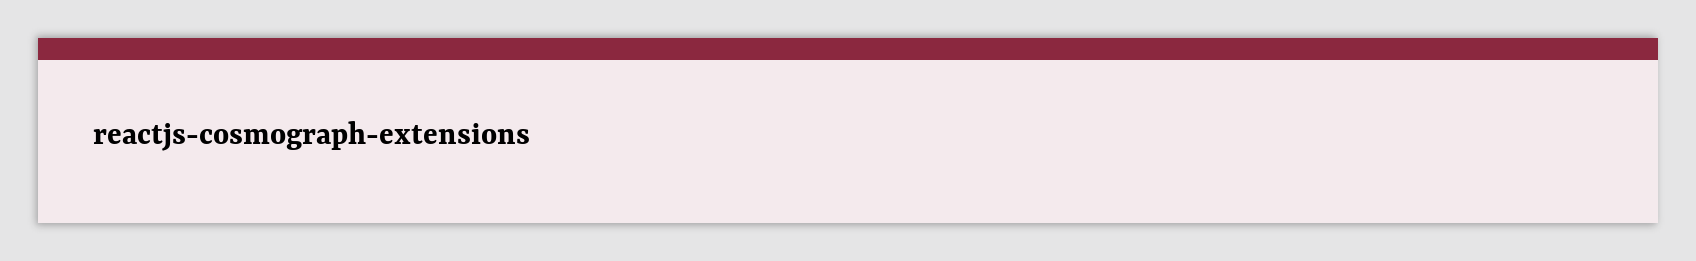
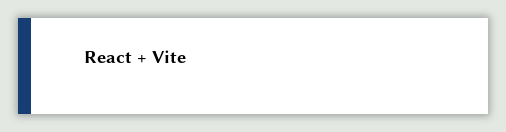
- reactjs-cosmograph-extensions
+ React + Vite

